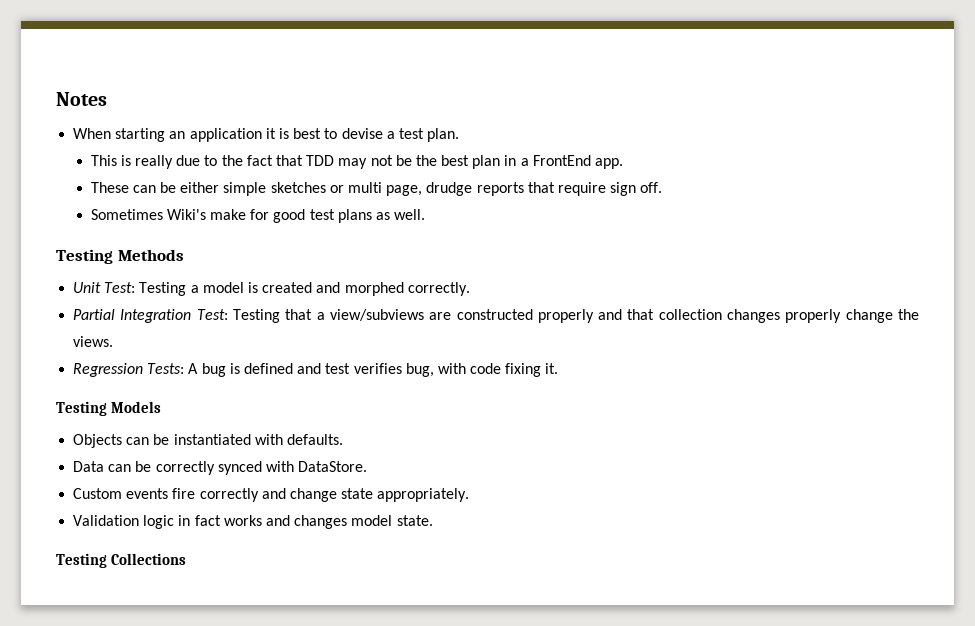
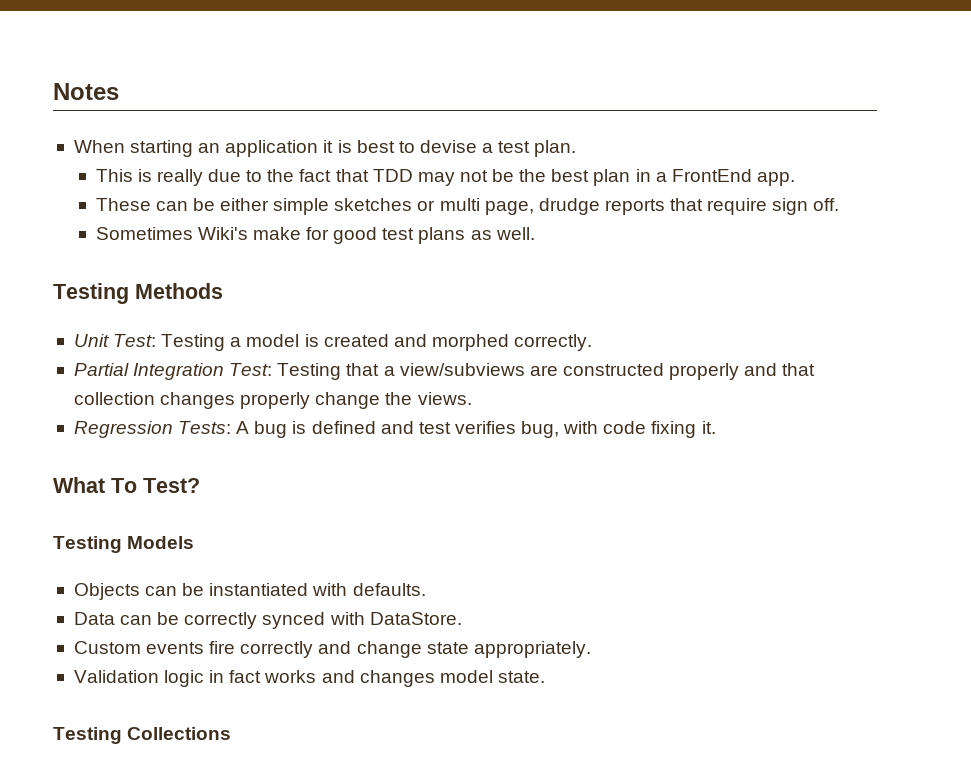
+ What To Test?

